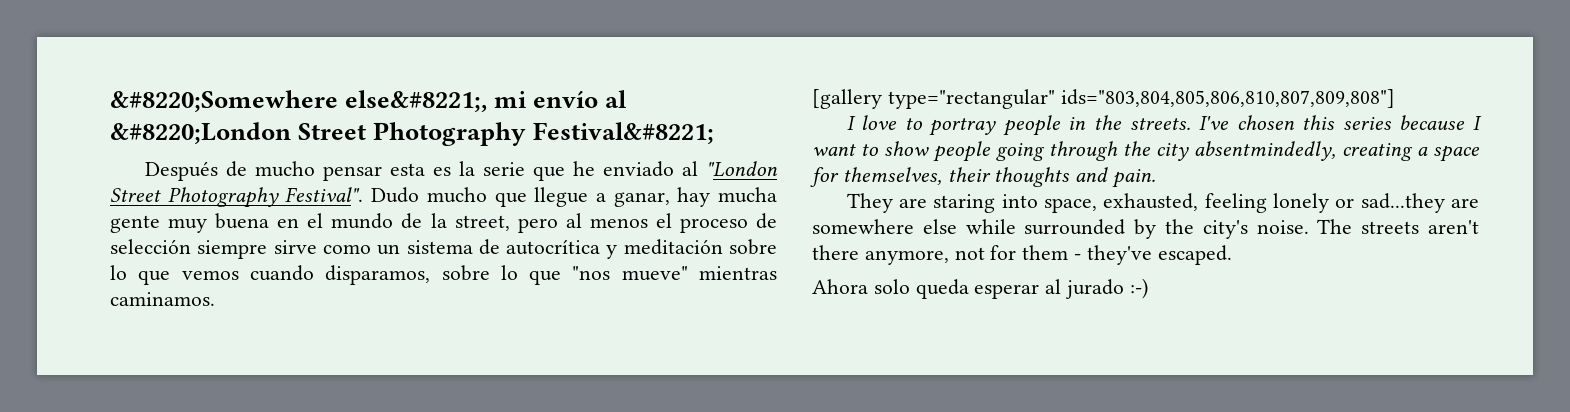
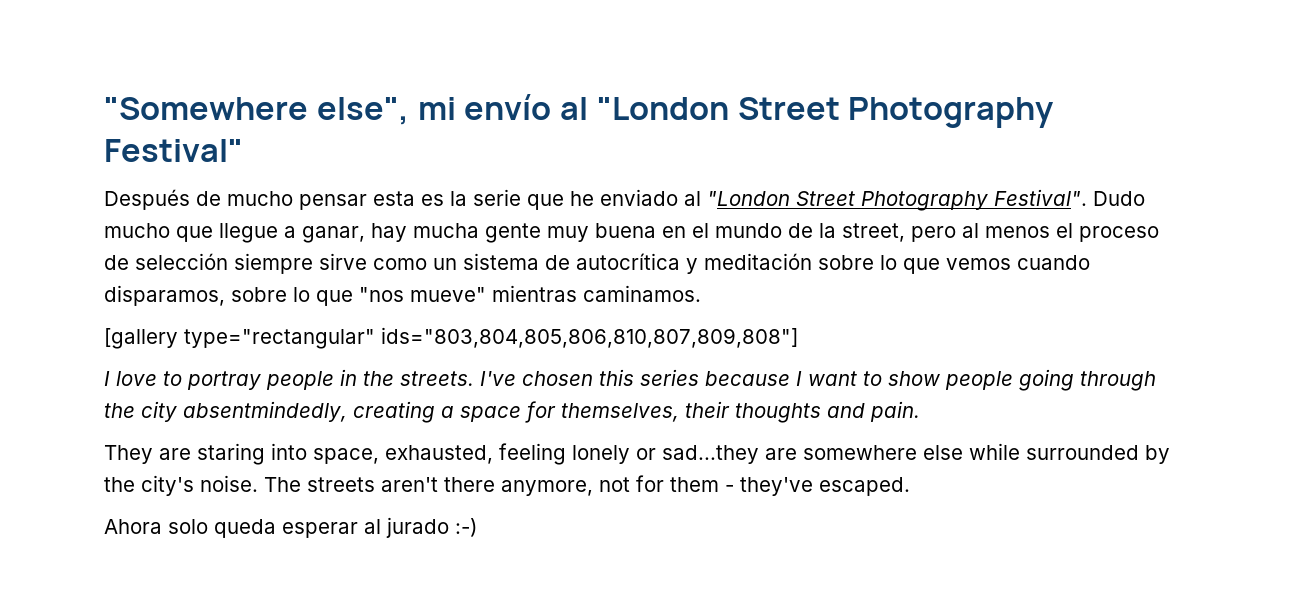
- &#8220;Somewhere else&#8221;, mi envío al &#8220;London Street Photography Festival&#8221;
+ "Somewhere else", mi envío al "London Street Photography Festival"

